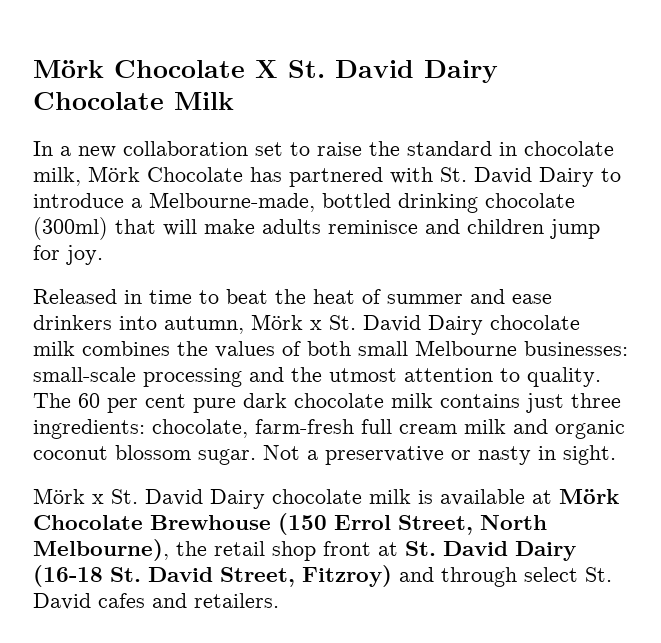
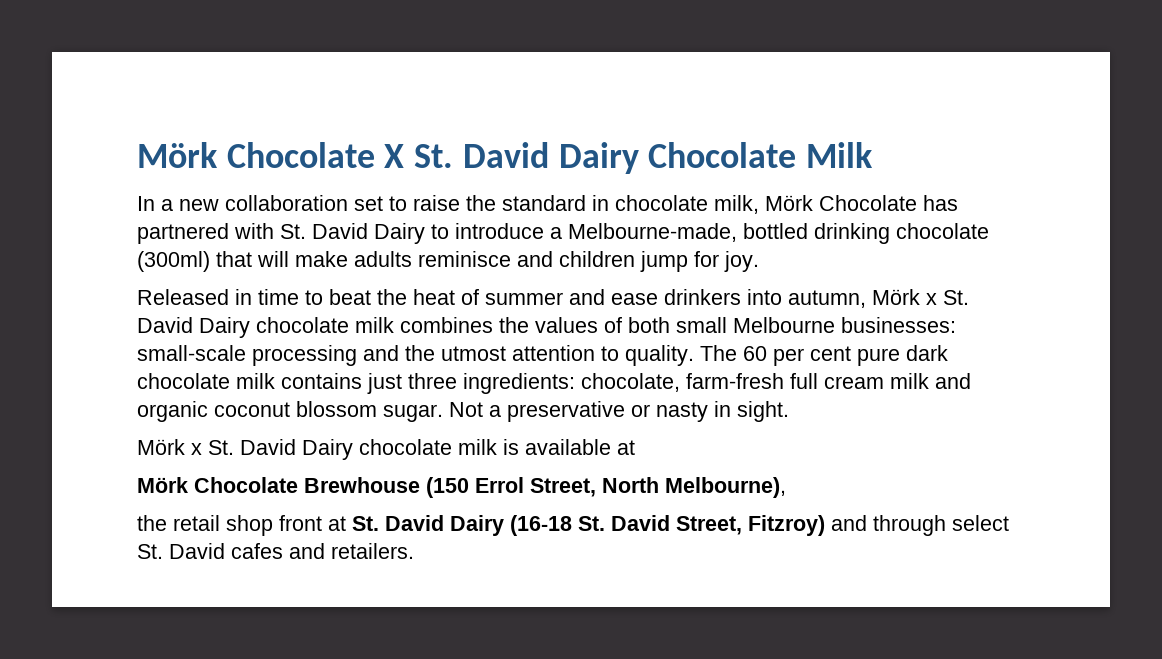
- Mörk x St. David Dairy chocolate milk is available at Mörk Chocolate Brewhouse (150 Errol Street, North Melbourne), the retail shop front at St. David Dairy (16-18 St. David Street, Fitzroy) and through select St. David cafes and retailers.
+ Mörk x St. David Dairy chocolate milk is available at
+ Mörk Chocolate Brewhouse (150 Errol Street, North Melbourne),
+ the retail shop front at St. David Dairy (16-18 St. David Street, Fitzroy) and through select St. David cafes and retailers.

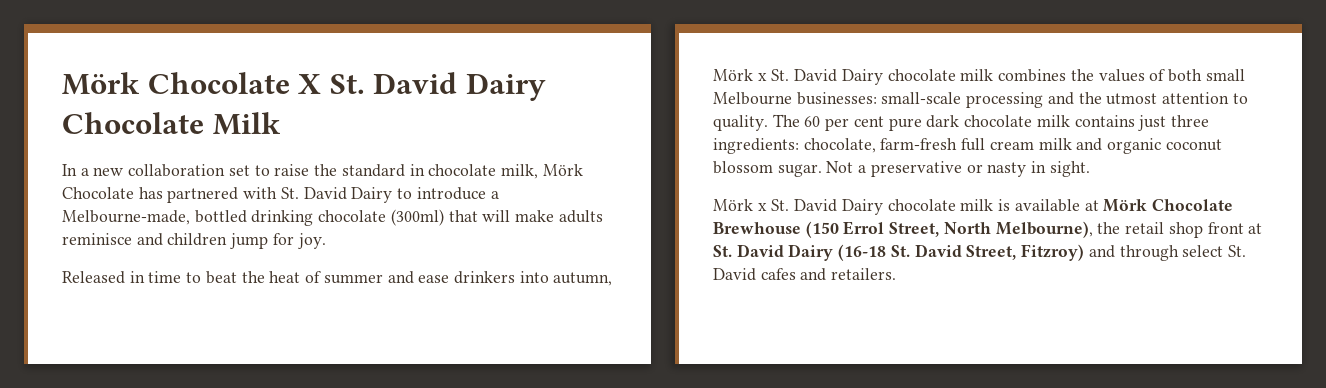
- Mörk x St. David Dairy chocolate milk is available at
- Mörk Chocolate Brewhouse (150 Errol Street, North Melbourne),
- the retail shop front at St. David Dairy (16-18 St. David Street, Fitzroy) and through select St. David cafes and retailers.
+ Mörk x St. David Dairy chocolate milk is available at Mörk Chocolate Brewhouse (150 Errol Street, North Melbourne), the retail shop front at St. David Dairy (16-18 St. David Street, Fitzroy) and through select St. David cafes and retailers.

